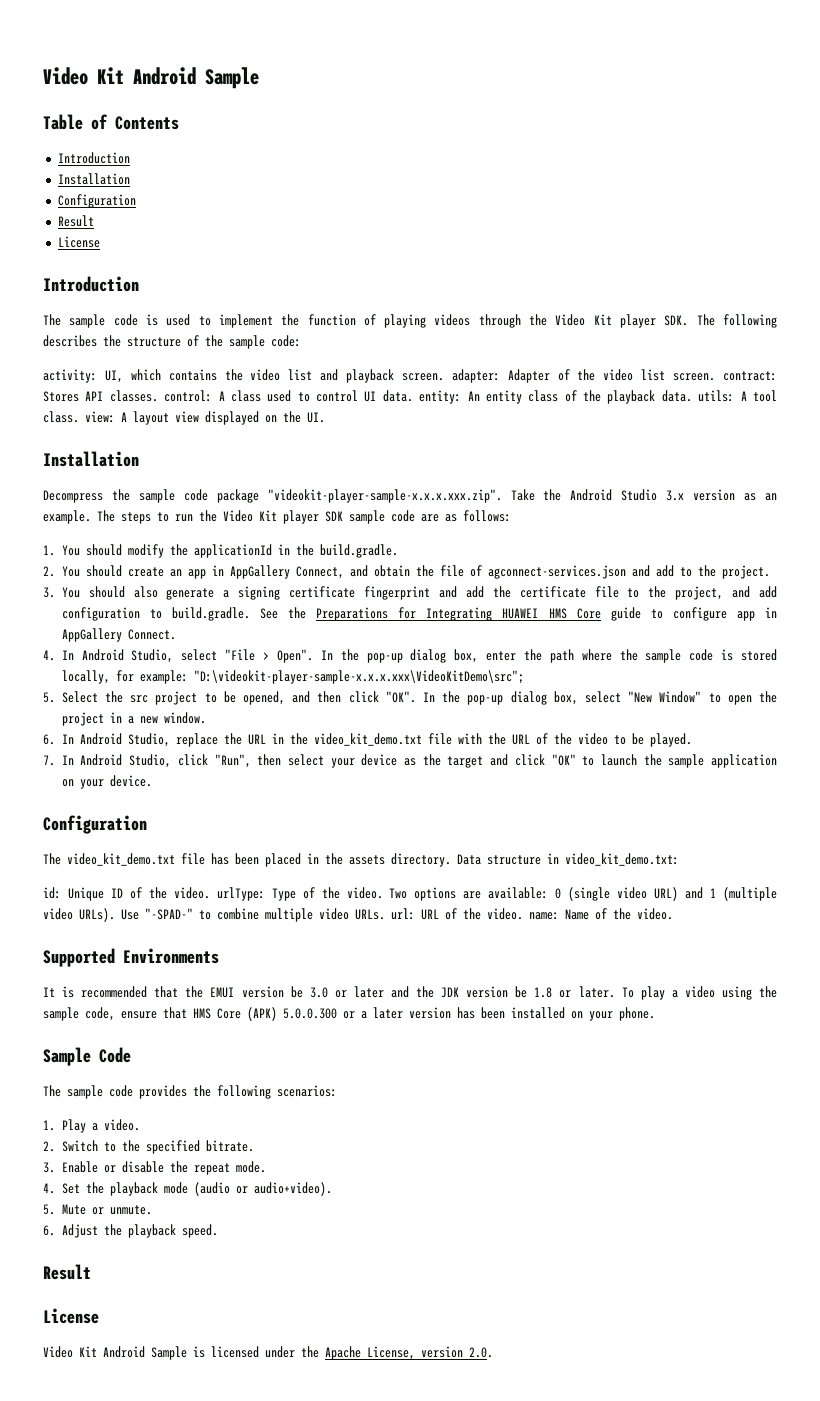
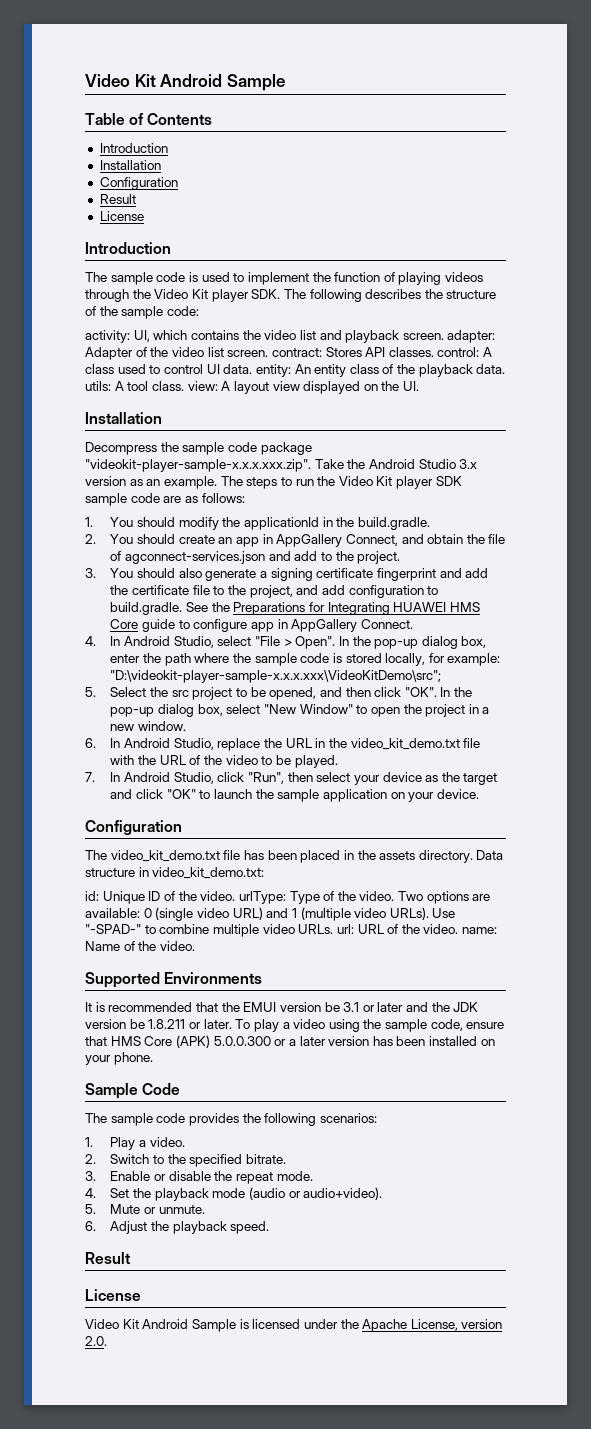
- It is recommended that the EMUI version be 3.0 or later and the JDK version be 1.8 or later.
+ It is recommended that the EMUI version be 3.1 or later and the JDK version be 1.8.211 or later.

